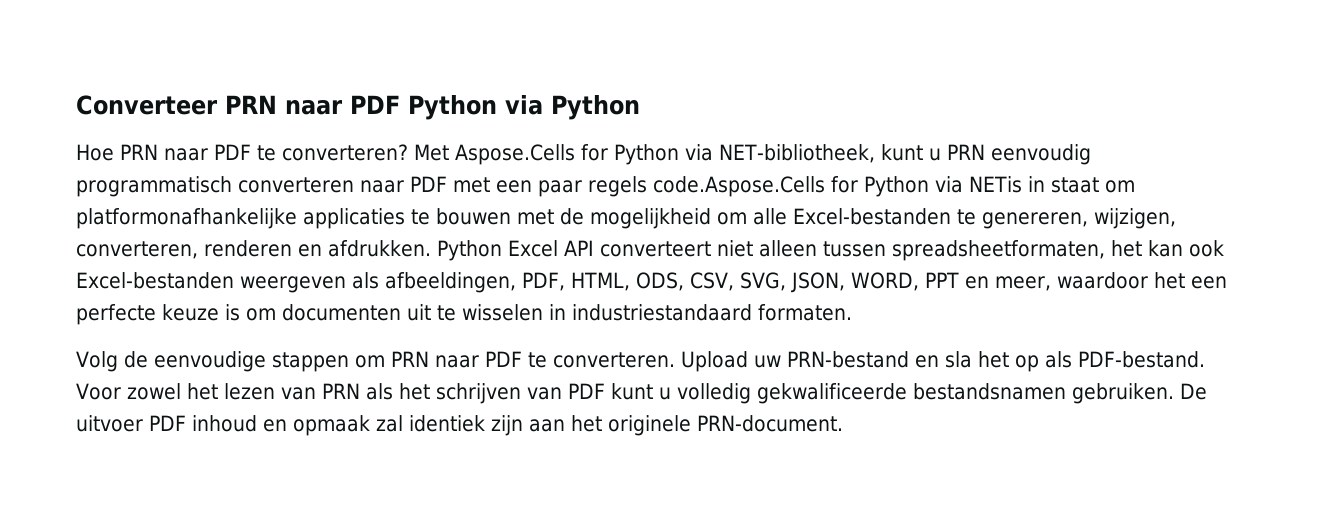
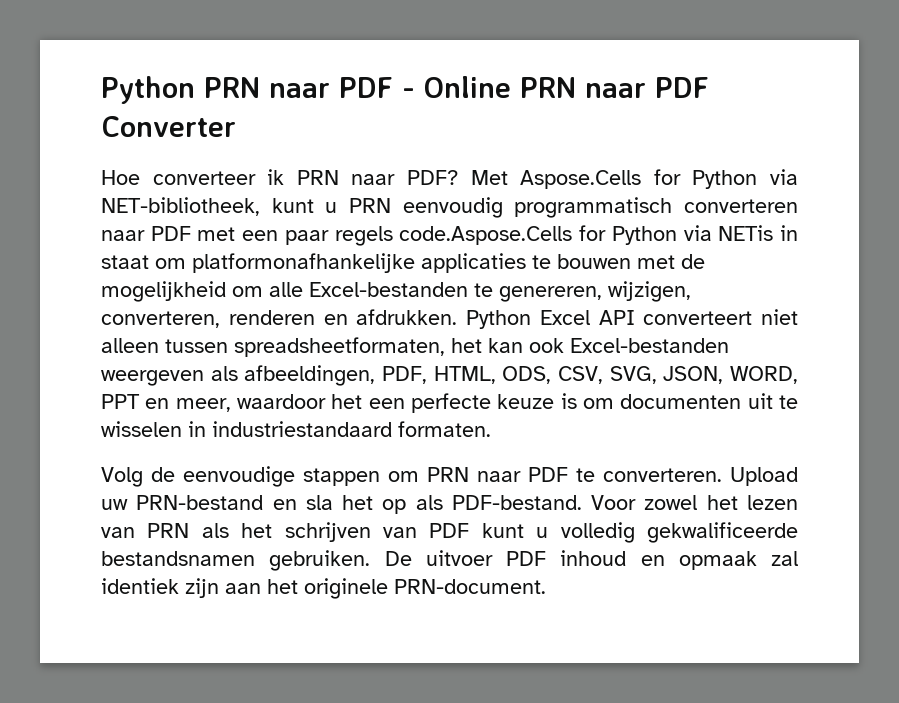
- Converteer PRN naar PDF Python via Python
- Hoe PRN naar PDF te converteren?
+ Python PRN naar PDF - Online PRN naar PDF Converter
+ Hoe converteer ik PRN naar PDF?

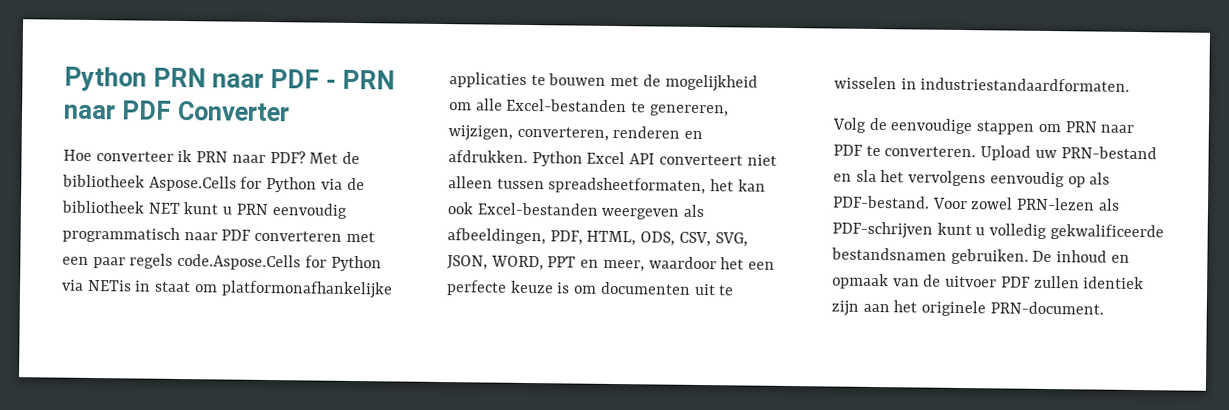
- Python PRN naar PDF - Online PRN naar PDF Converter
+ Python PRN naar PDF - PRN naar PDF Converter
- Met Aspose.Cells for Python via NET-bibliotheek, kunt u PRN eenvoudig programmatisch converteren naar PDF met een paar regels code.Aspose.Cells for Python via NETis in staat om platformonafhankelijke applicaties te bouwen met de mogelijkheid om alle Excel-bestanden te genereren, wijzigen, converteren, renderen en afdrukken.
+ Met de bibliotheek Aspose.Cells for Python via de bibliotheek NET kunt u PRN eenvoudig programmatisch naar PDF converteren met een paar regels code.Aspose.Cells for Python via NETis in staat om platformonafhankelijke applicaties te bouwen met de mogelijkheid om alle Excel-bestanden te genereren, wijzigen, converteren, renderen en afdrukken.
- Python Excel API converteert niet alleen tussen spreadsheetformaten, het kan ook Excel-bestanden weergeven als afbeeldingen, PDF, HTML, ODS, CSV, SVG, JSON, WORD, PPT en meer, waardoor het een perfecte keuze is om documenten uit te wisselen in industriestandaard formaten.
+ Python Excel API converteert niet alleen tussen spreadsheetformaten, het kan ook Excel-bestanden weergeven als afbeeldingen, PDF, HTML, ODS, CSV, SVG, JSON, WORD, PPT en meer, waardoor het een perfecte keuze is om documenten uit te wisselen in industriestandaardformaten.
- Upload uw PRN-bestand en sla het op als PDF-bestand.
+ Upload uw PRN-bestand en sla het vervolgens eenvoudig op als PDF-bestand.
- Voor zowel het lezen van PRN als het schrijven van PDF kunt u volledig gekwalificeerde bestandsnamen gebruiken.
+ Voor zowel PRN-lezen als PDF-schrijven kunt u volledig gekwalificeerde bestandsnamen gebruiken.
- De uitvoer PDF inhoud en opmaak zal identiek zijn aan het originele PRN-document.
+ De inhoud en opmaak van de uitvoer PDF zullen identiek zijn aan het originele PRN-document.

